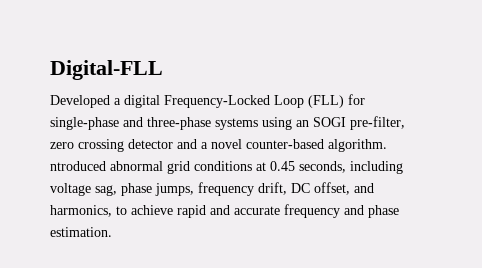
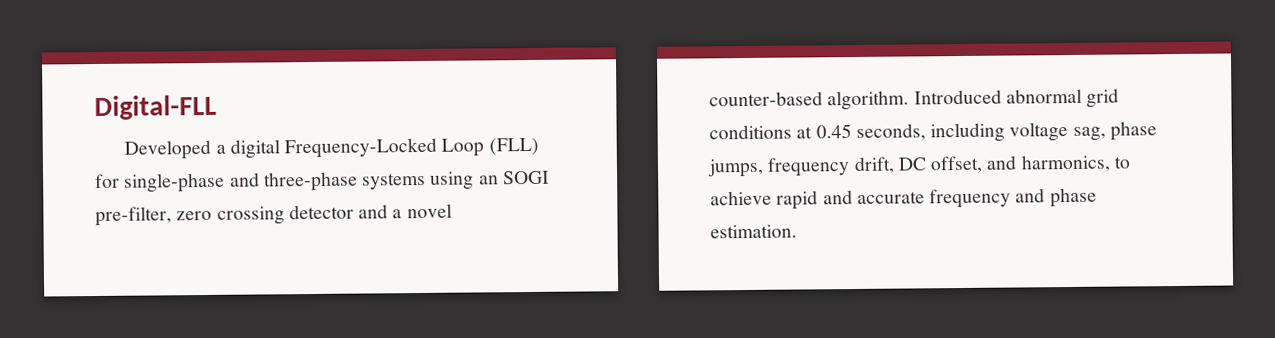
- Developed a digital Frequency-Locked Loop (FLL) for single-phase and three-phase systems using an SOGI pre-filter, zero crossing detector and a novel counter-based algorithm. ntroduced abnormal grid conditions at 0.45 seconds, including voltage sag, phase jumps, frequency drift, DC offset, and harmonics, to achieve rapid and accurate frequency and phase estimation.
+ Developed a digital Frequency-Locked Loop (FLL) for single-phase and three-phase systems using an SOGI pre-filter, zero crossing detector and a novel counter-based algorithm. Introduced abnormal grid conditions at 0.45 seconds, including voltage sag, phase jumps, frequency drift, DC offset, and harmonics, to achieve rapid and accurate frequency and phase estimation.

